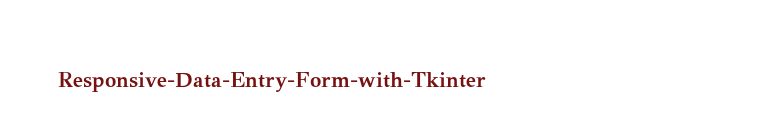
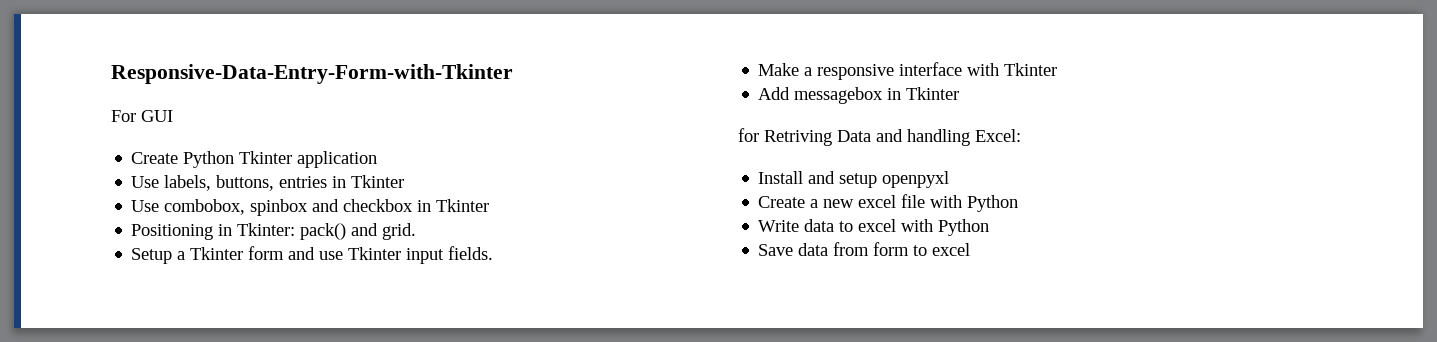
+ For GUI
+ Create Python Tkinter application
+ Use labels, buttons, entries in Tkinter
+ Use combobox, spinbox and checkbox in Tkinter
+ Positioning in Tkinter: pack() and grid.
+ Setup a Tkinter form and use Tkinter input fields.
+ Make a responsive interface with Tkinter
+ Add messagebox in Tkinter
+ for Retriving Data and handling Excel:
+ Install and setup openpyxl
+ Create a new excel file with Python
+ Write data to excel with Python
+ Save data from form to excel

